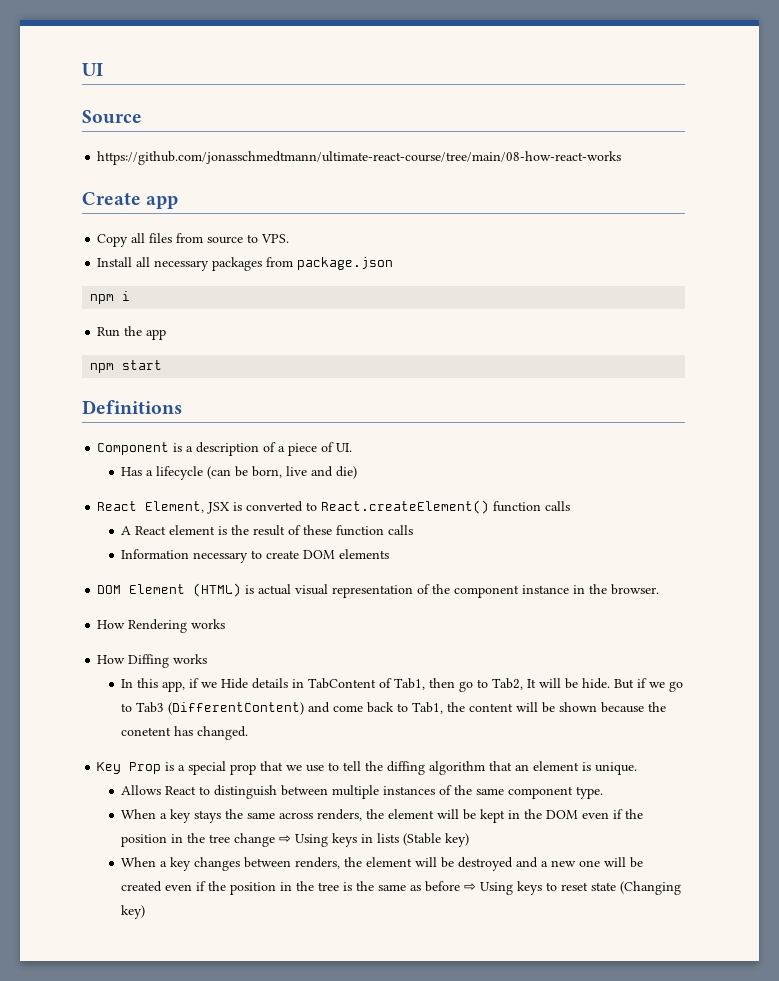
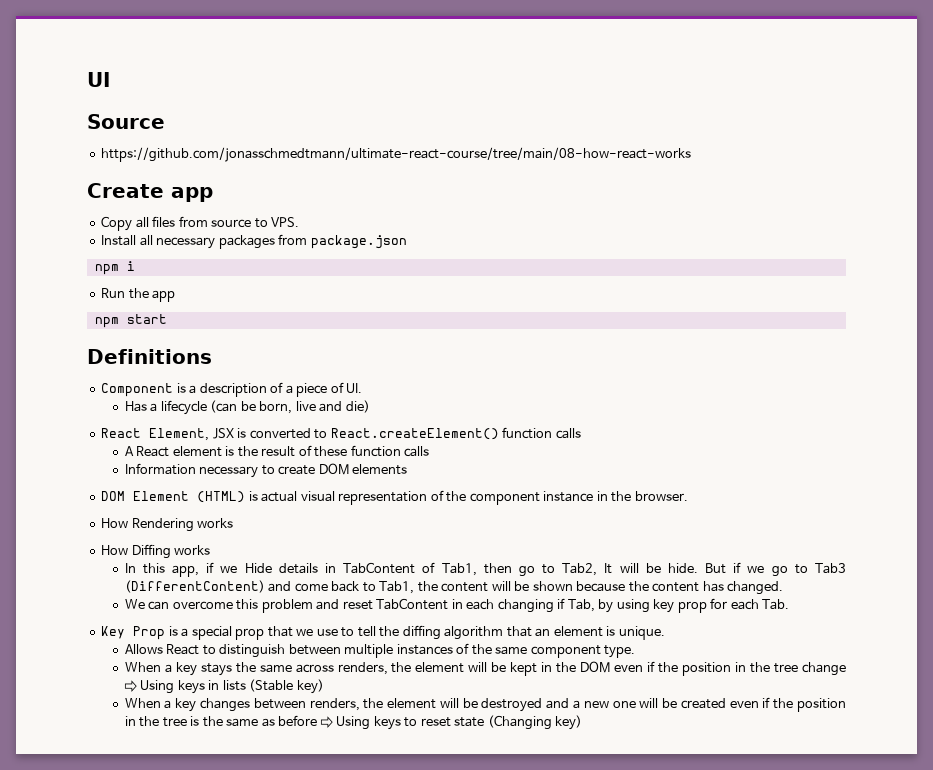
- But if we go to Tab3 (DifferentContent) and come back to Tab1, the content will be shown because the conetent has changed.
+ But if we go to Tab3 (DifferentContent) and come back to Tab1, the content will be shown because the content has changed.
+ We can overcome this problem and reset TabContent in each changing if Tab, by using key prop for each Tab.

